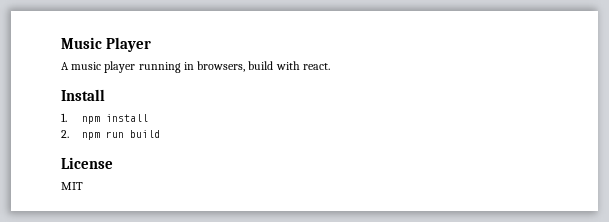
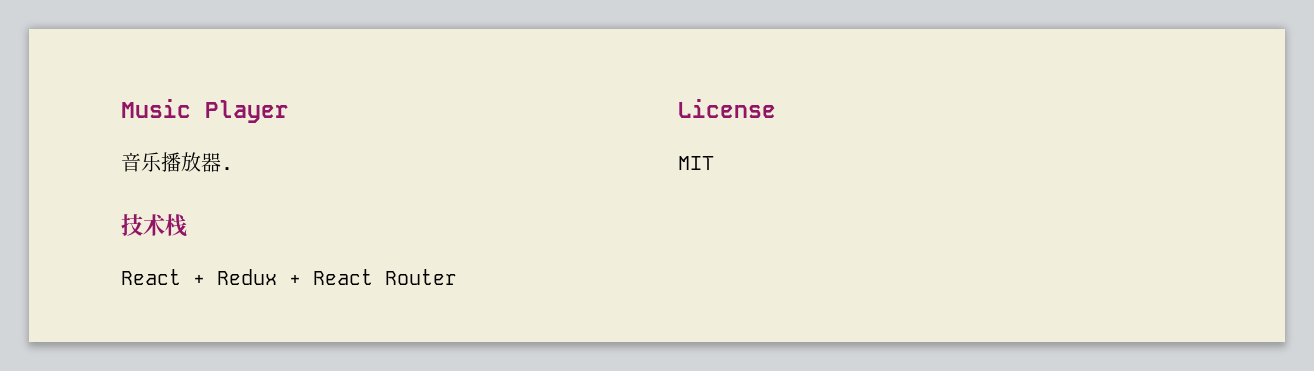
- A music player running in browsers, build with react.
- Install
- 1. npm install
- 2. npm run build
+ 音乐播放器.
+ 技术栈
+ React + Redux + React Router

